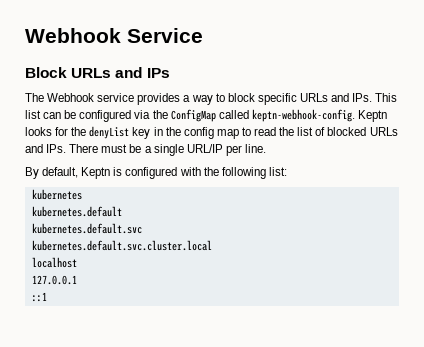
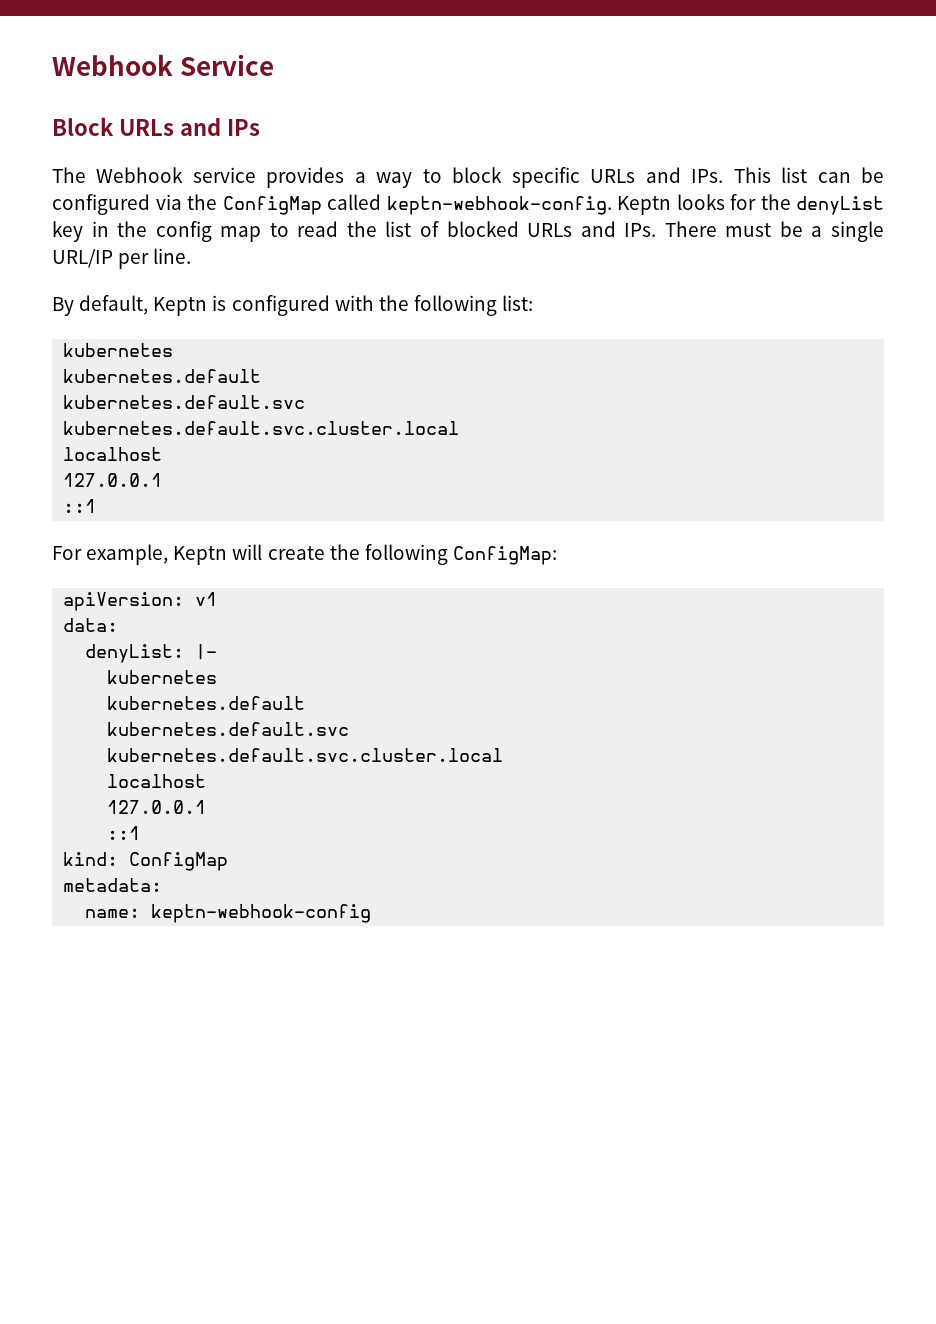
+ For example, Keptn will create the following ConfigMap:
+ apiVersion: v1
+ data:
+ denyList: |-
+ kubernetes
+ kubernetes.default
+ kubernetes.default.svc
+ kubernetes.default.svc.cluster.local
+ localhost
+ 127.0.0.1
+ ::1
+ kind: ConfigMap
+ metadata:
+ name: keptn-webhook-config

